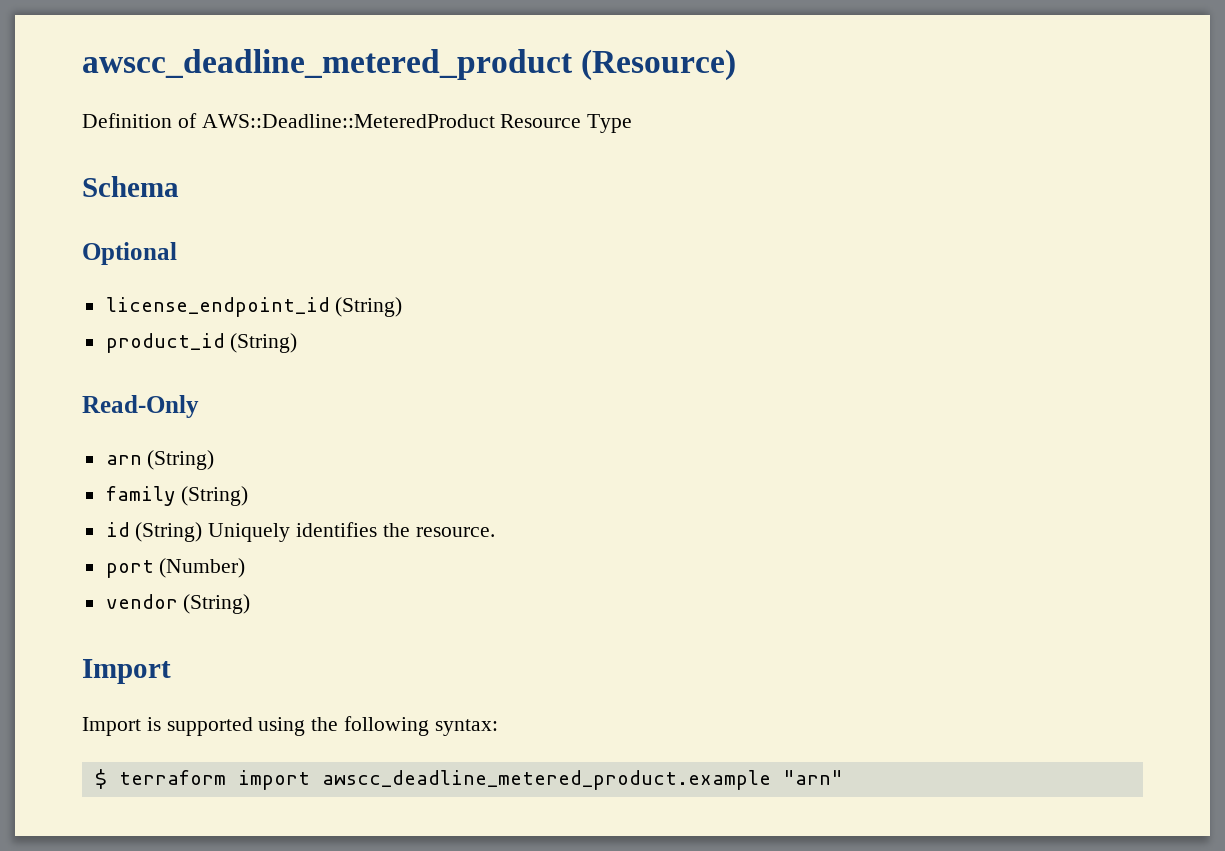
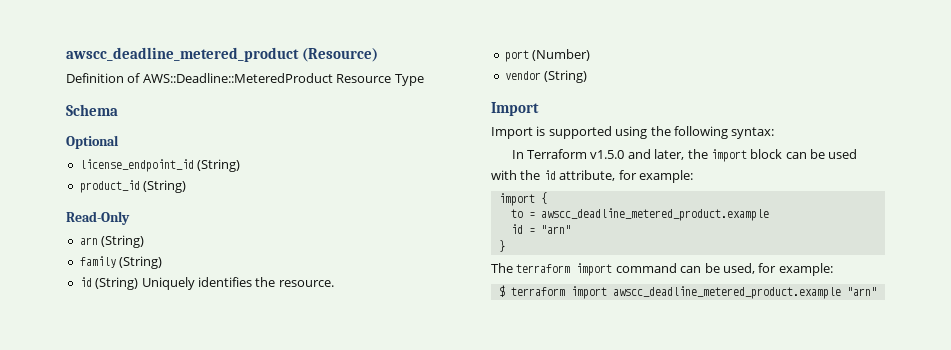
+ In Terraform v1.5.0 and later, the import block can be used with the id attribute, for example:
+ import {
+ to = awscc_deadline_metered_product.example
+ id = "arn"
+ }
+ The terraform import command can be used, for example:

